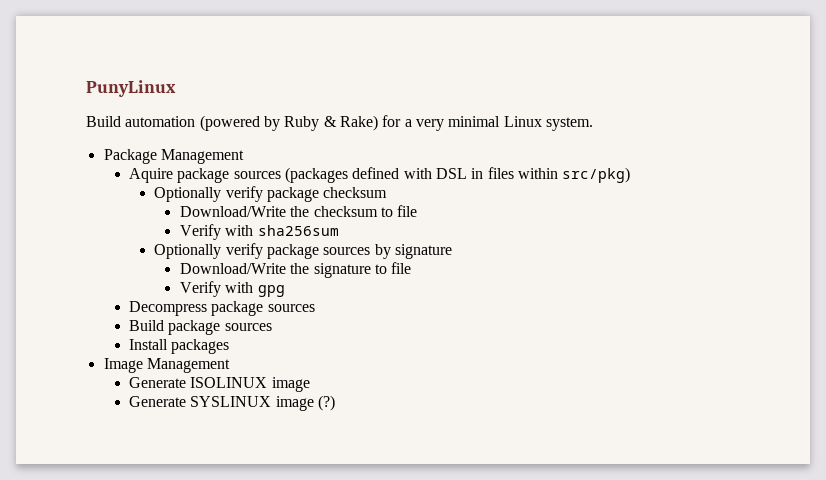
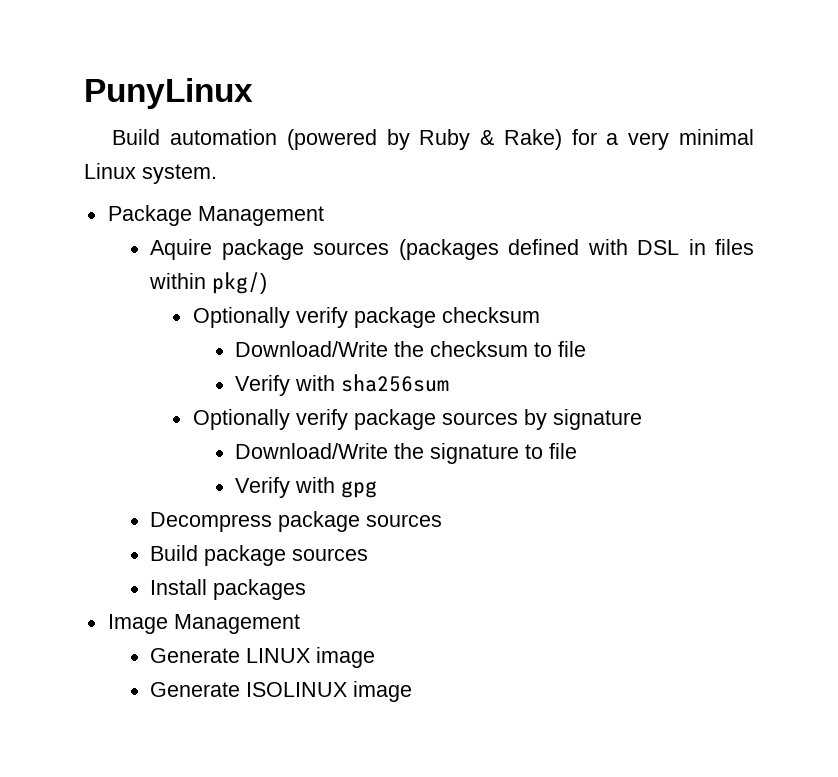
- Aquire package sources (packages defined with DSL in files within src/pkg)
+ Aquire package sources (packages defined with DSL in files within pkg/)
- Generate ISOLINUX image
+ Generate LINUX image
- Generate SYSLINUX image (?)
+ Generate ISOLINUX image

